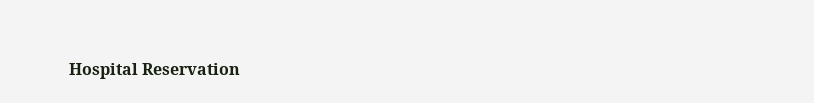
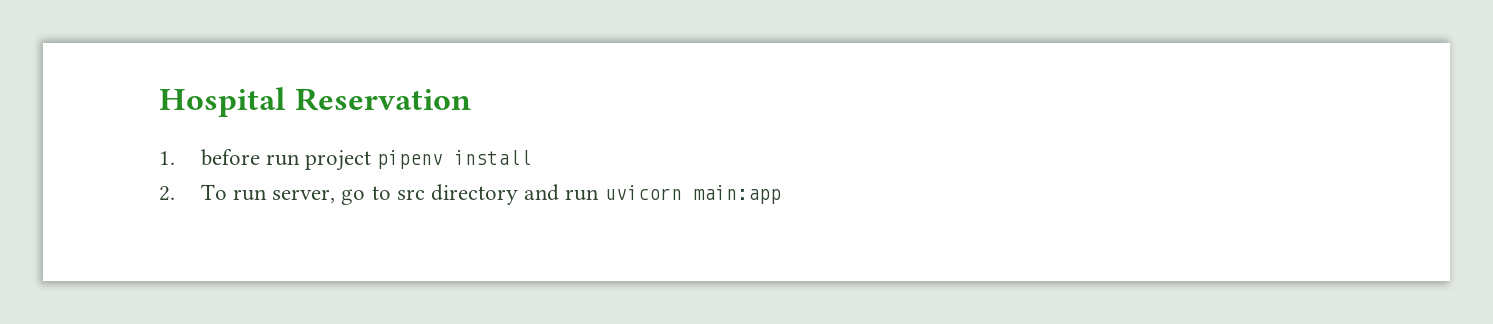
+ 1. before run project pipenv install
+ 2. To run server, go to src directory and run uvicorn main:app

